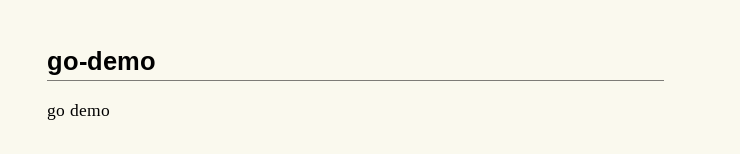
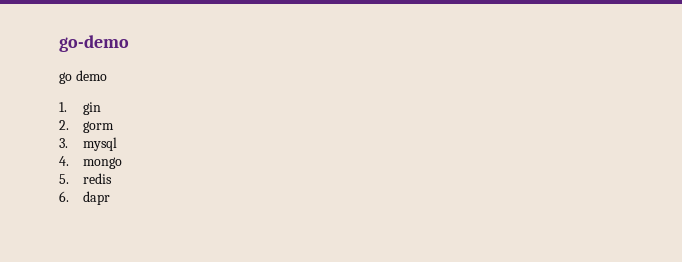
+ 1. gin
+ 2. gorm
+ 3. mysql
+ 4. mongo
+ 5. redis
+ 6. dapr

